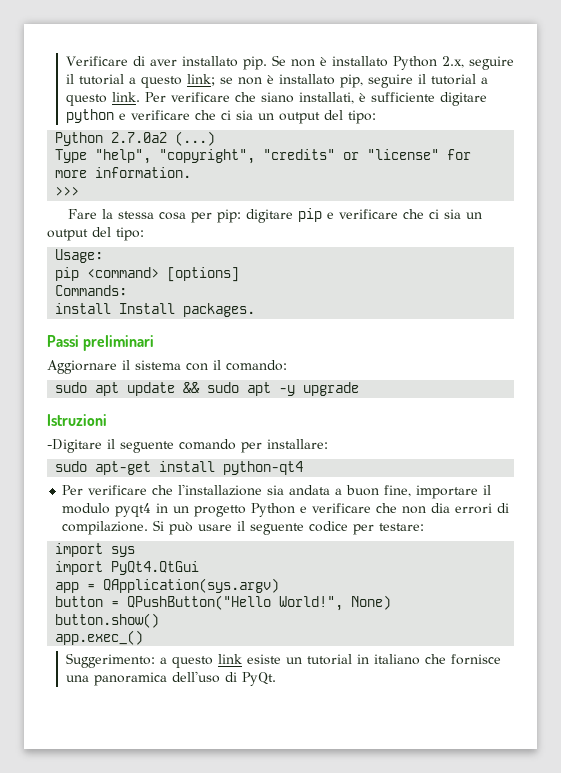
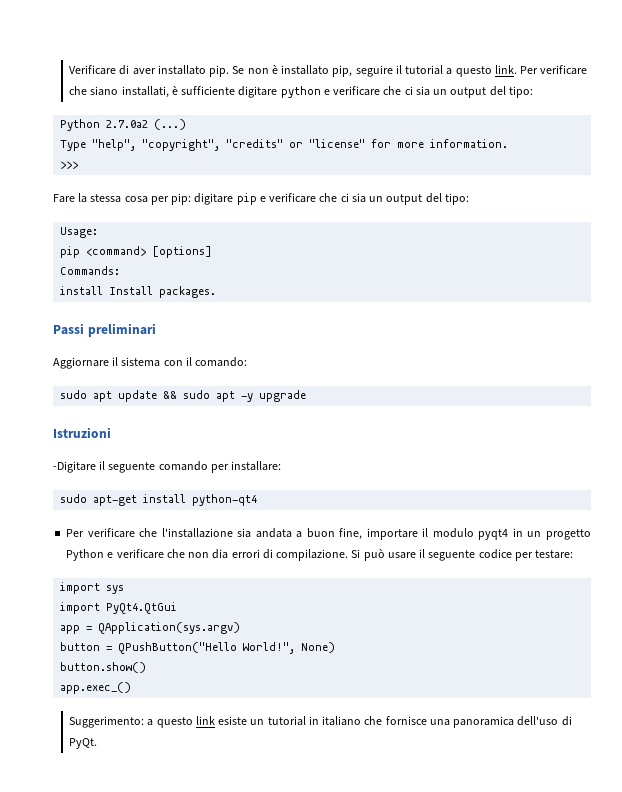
- Se non è installato Python 2.x, seguire il tutorial a questo link; se non è installato pip, seguire il tutorial a questo link.
+ Se non è installato pip, seguire il tutorial a questo link.

